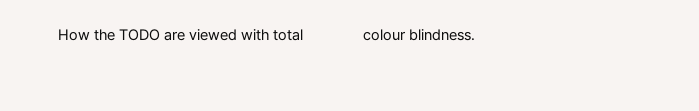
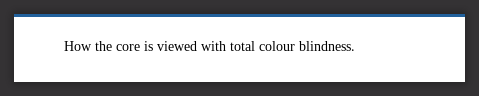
- How the TODO are viewed with total colour blindness.
+ How the core is viewed with total colour blindness.

